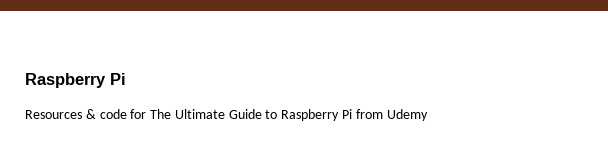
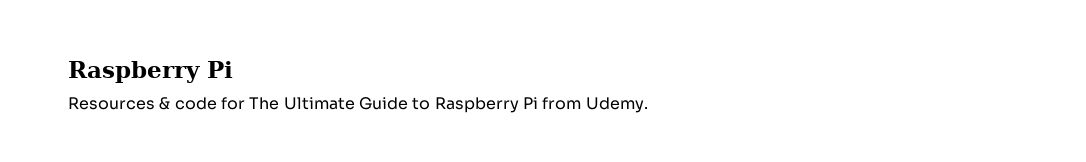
- Resources & code for The Ultimate Guide to Raspberry Pi from Udemy
+ Resources & code for The Ultimate Guide to Raspberry Pi from Udemy.

